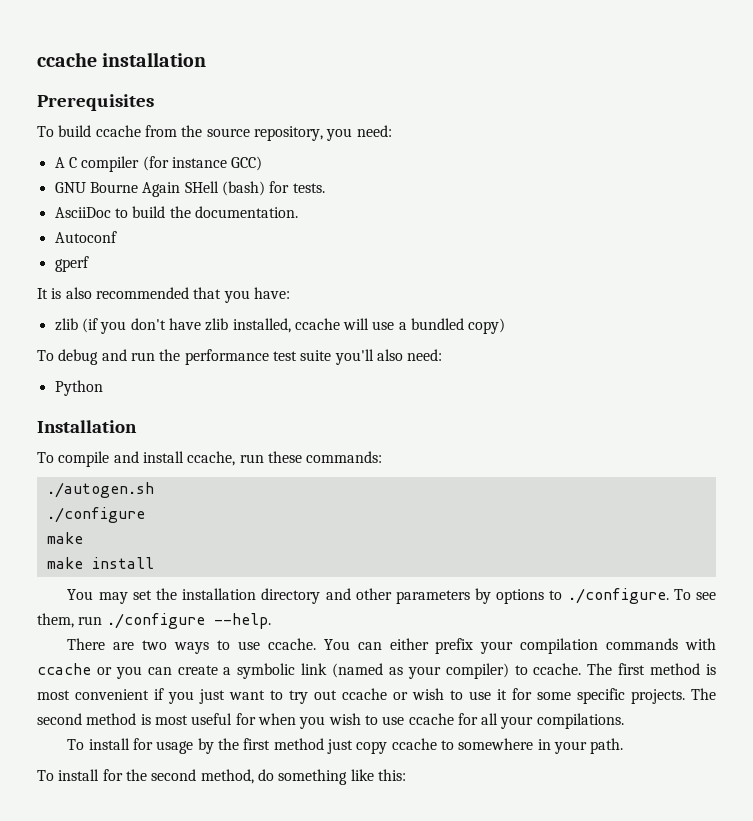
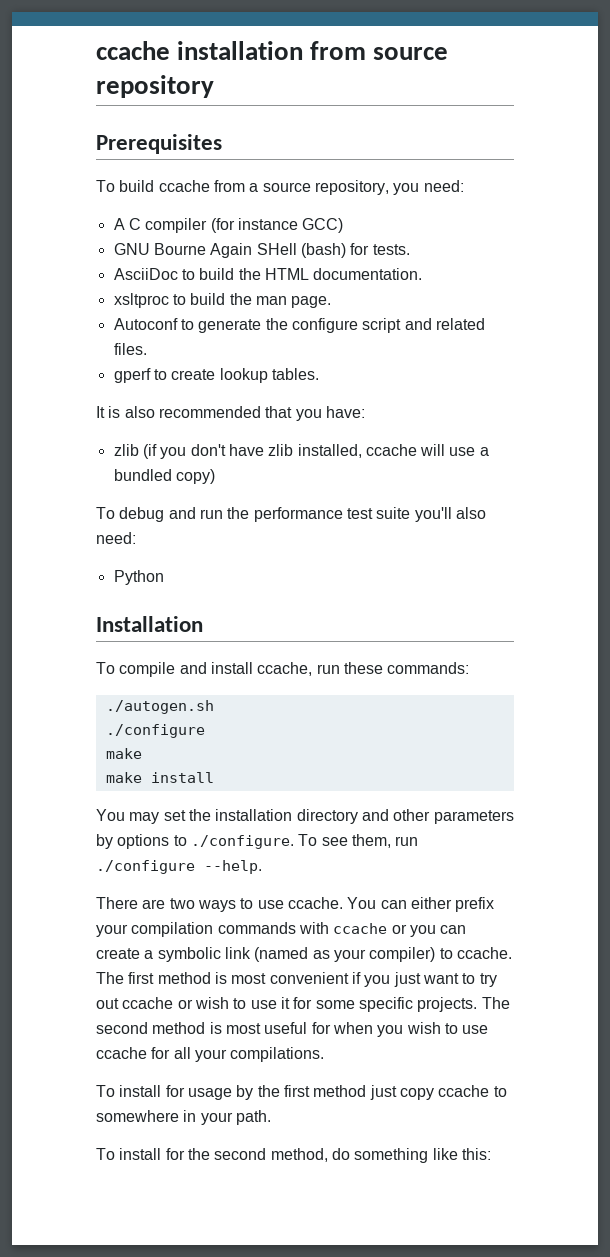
- ccache installation
+ ccache installation from source repository
- To build ccache from the source repository, you need:
+ To build ccache from a source repository, you need:
- AsciiDoc to build the documentation.
+ AsciiDoc to build the HTML documentation.
- Autoconf
- gperf
+ xsltproc to build the man page.
+ Autoconf to generate the configure script and related files.
+ gperf to create lookup tables.

